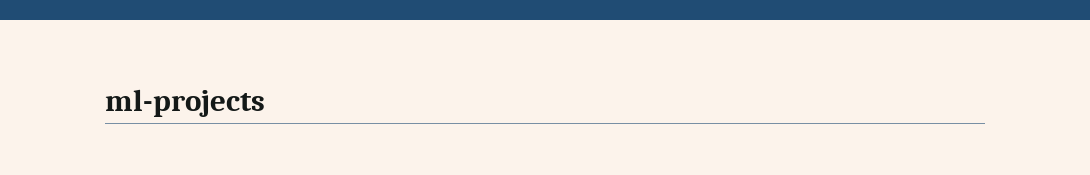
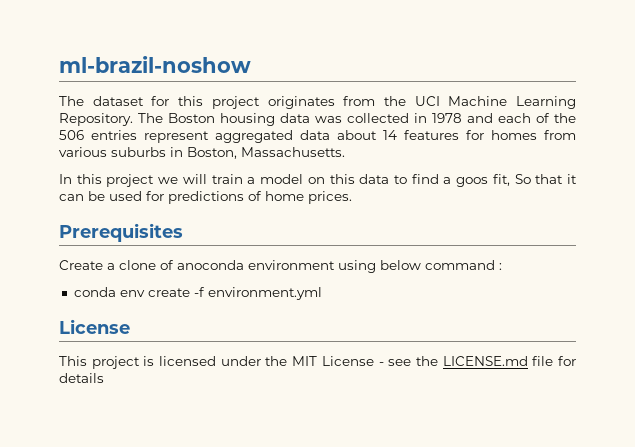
- ml-projects
+ ml-brazil-noshow
+ The dataset for this project originates from the UCI Machine Learning Repository. The Boston housing data was collected in 1978 and each of the 506 entries represent aggregated data about 14 features for homes from various suburbs in Boston, Massachusetts.
+ In this project we will train a model on this data to find a goos fit, So that it can be used for predictions of home prices.
+ Prerequisites
+ Create a clone of anoconda environment using below command :
+ conda env create -f environment.yml
+ License
+ This project is licensed under the MIT License - see the LICENSE.md file for details

